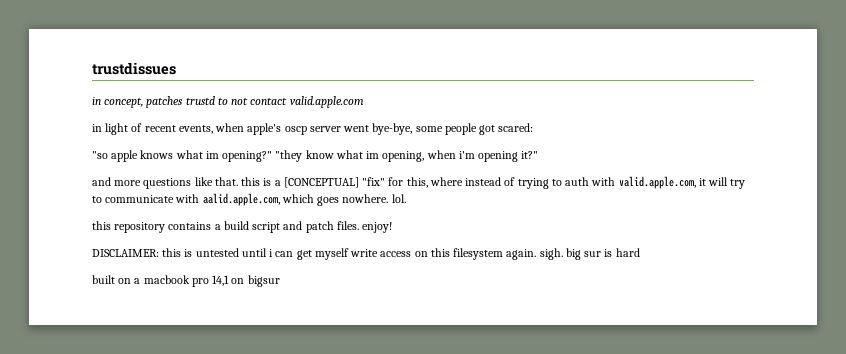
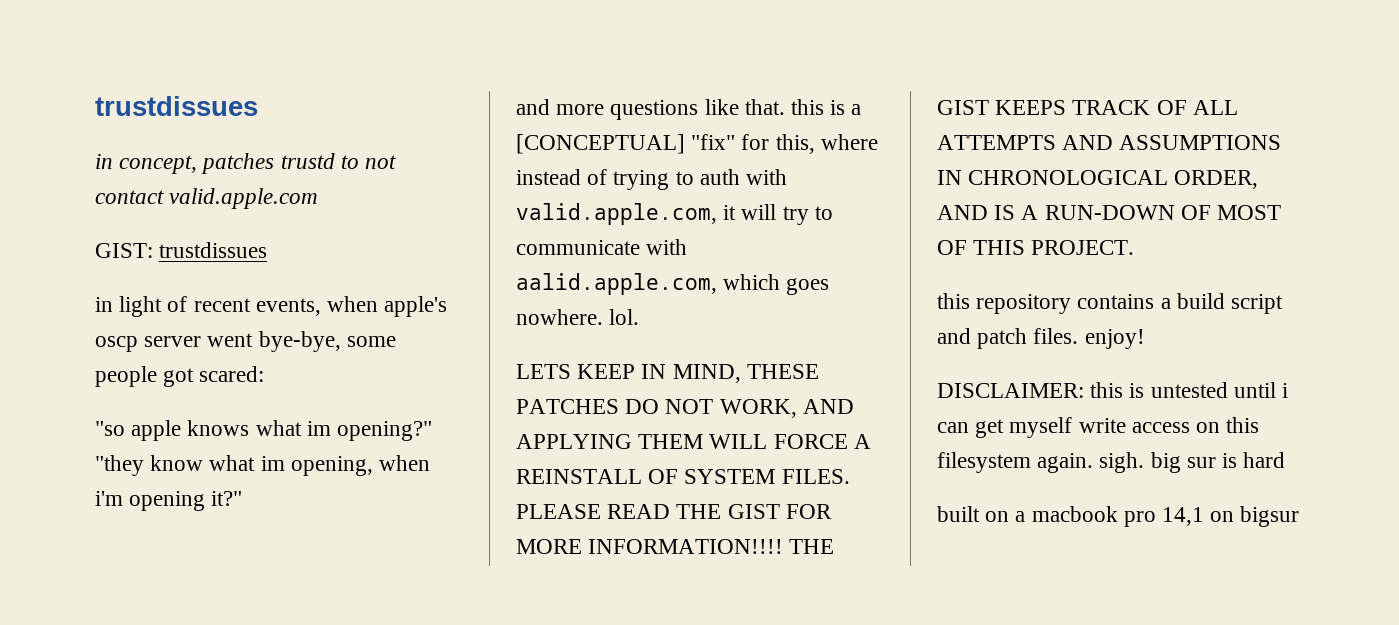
+ GIST: trustdissues
+ LETS KEEP IN MIND, THESE PATCHES DO NOT WORK, AND APPLYING THEM WILL FORCE A REINSTALL OF SYSTEM FILES. PLEASE READ THE GIST FOR MORE INFORMATION!!!! THE GIST KEEPS TRACK OF ALL ATTEMPTS AND ASSUMPTIONS IN CHRONOLOGICAL ORDER, AND IS A RUN-DOWN OF MOST OF THIS PROJECT.

